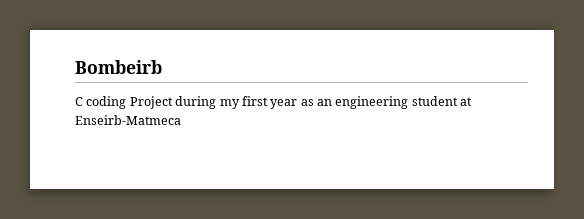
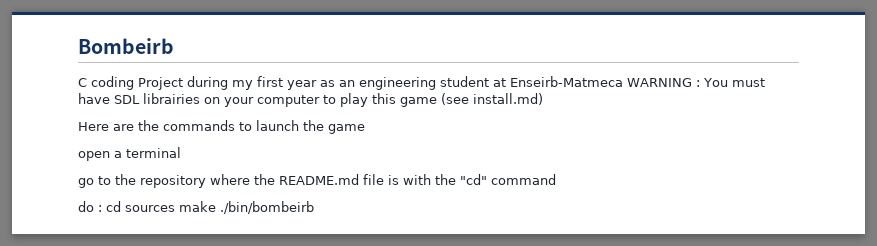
- C coding Project during my first year as an engineering student at Enseirb-Matmeca
+ C coding Project during my first year as an engineering student at Enseirb-Matmeca WARNING : You must have SDL librairies on your computer to play this game (see install.md)
+ Here are the commands to launch the game
+ open a terminal
+ go to the repository where the README.md file is with the "cd" command
+ do : cd sources make ./bin/bombeirb

